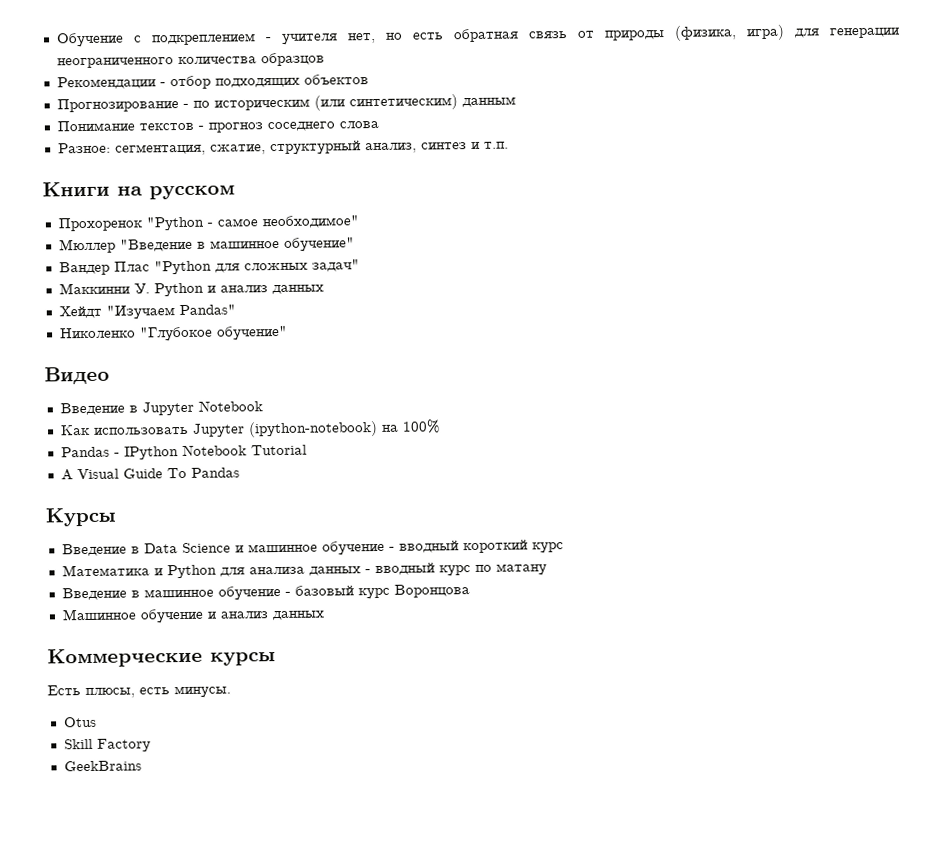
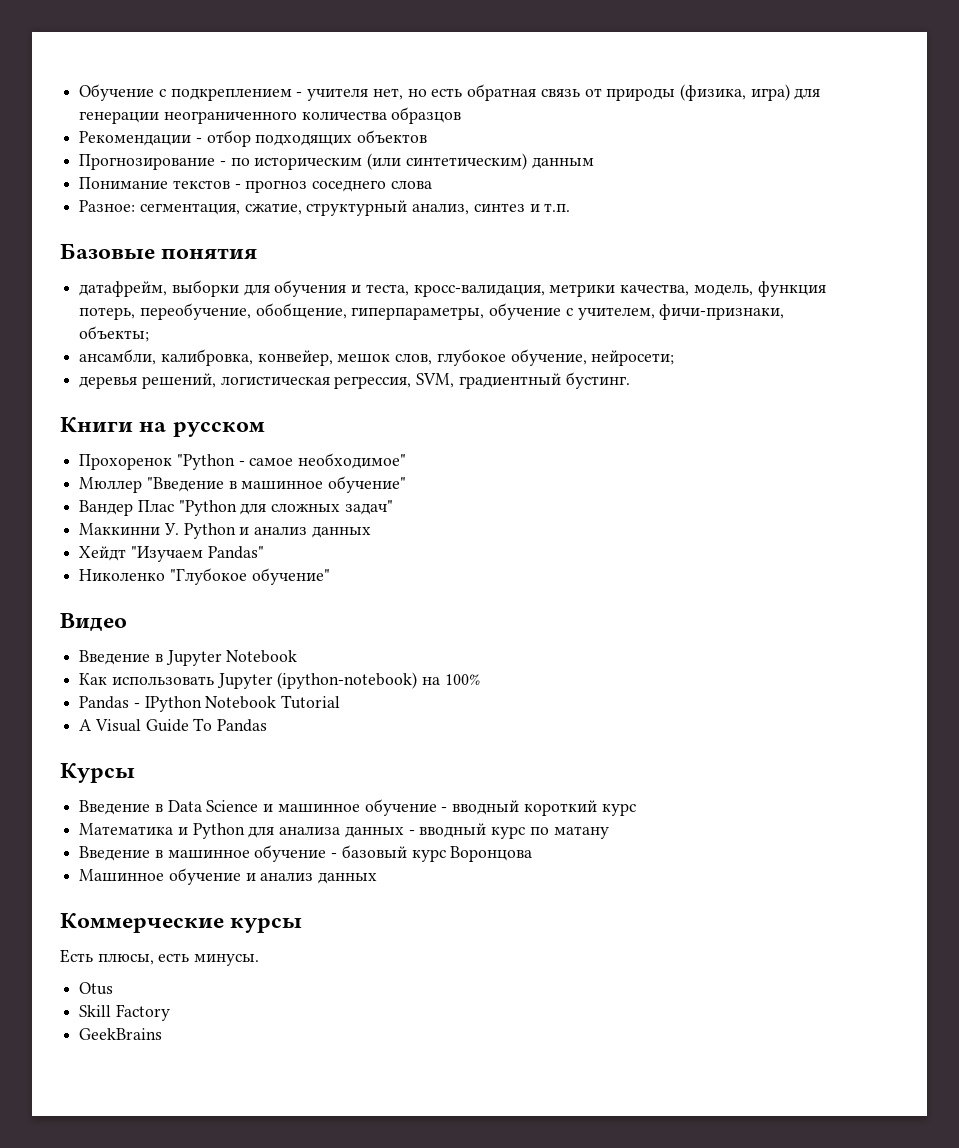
+ Базовые понятия
+ датафрейм, выборки для обучения и теста, кросс-валидация, метрики качества, модель, функция потерь, переобучение, обобщение, гиперпараметры, обучение с учителем, фичи-признаки, объекты;
+ ансамбли, калибровка, конвейер, мешок слов, глубокое обучение, нейросети;
+ деревья решений, логистическая регрессия, SVM, градиентный бустинг.

